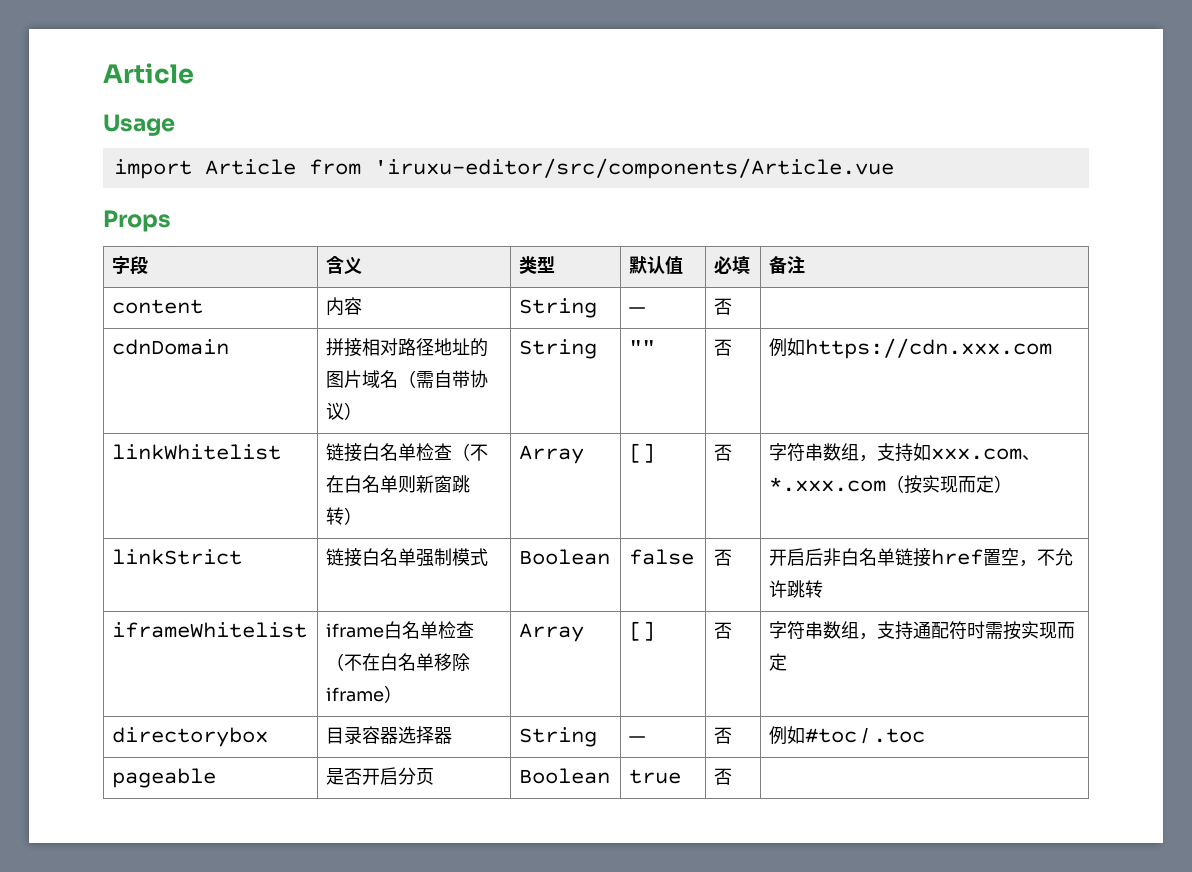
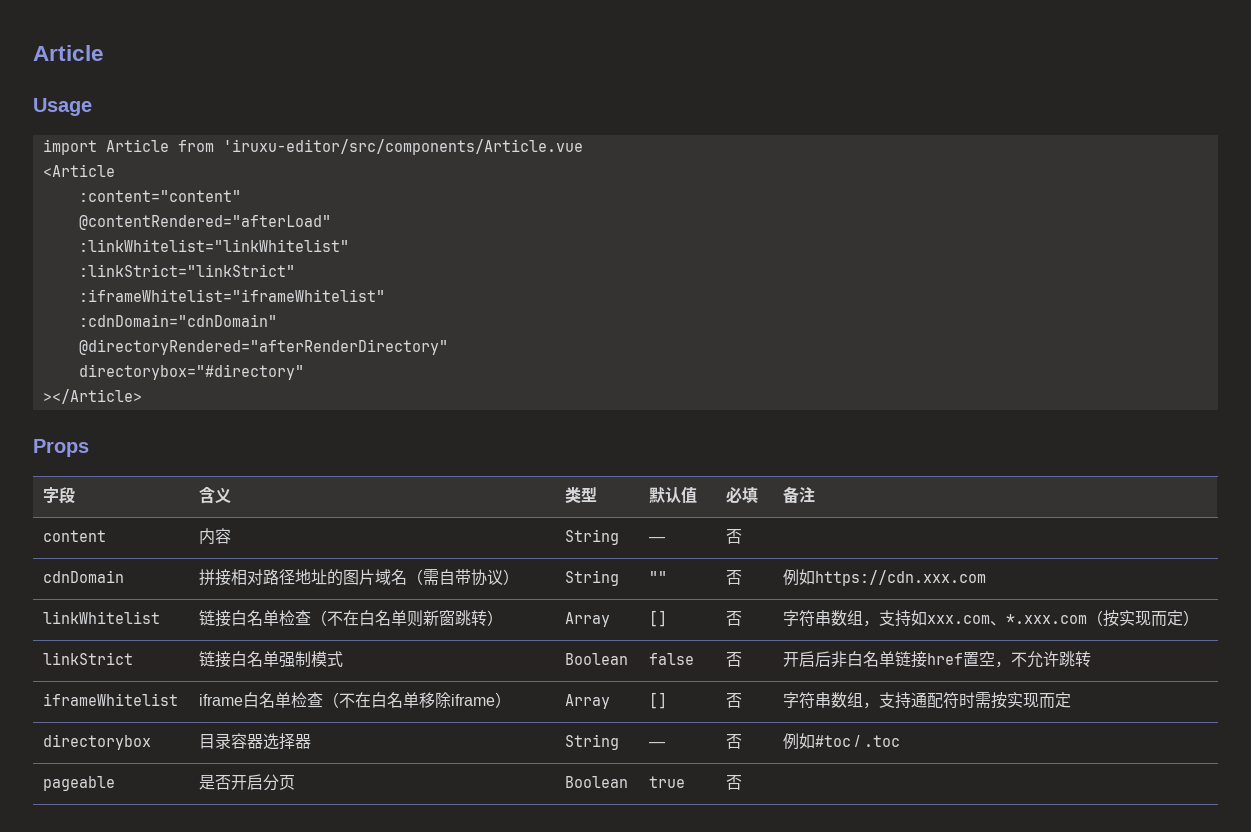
+ <Article
+ :content="content"
+ @contentRendered="afterLoad"
+ :linkWhitelist="linkWhitelist"
+ :linkStrict="linkStrict"
+ :iframeWhitelist="iframeWhitelist"
+ :cdnDomain="cdnDomain"
+ @directoryRendered="afterRenderDirectory"
+ directorybox="#directory"
+ ></Article>

